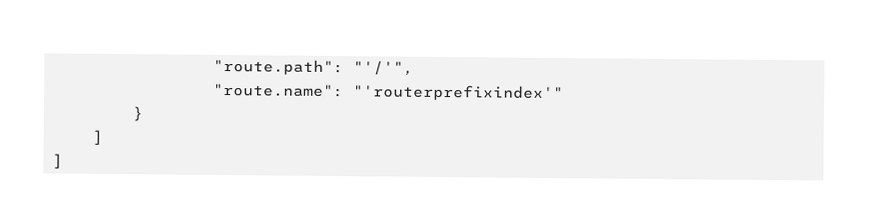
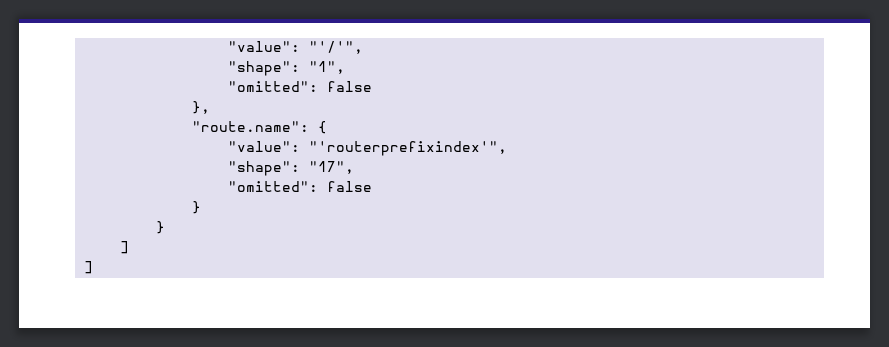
- "route.path": "'/'",
+ "value": "'/'",
- "route.name": "'routerprefixindex'"
+ "shape": "1",
+ "omitted": false
+ },
+ "route.name": {
+ "value": "'routerprefixindex'",
+ "shape": "17",
+ "omitted": false
+ }

